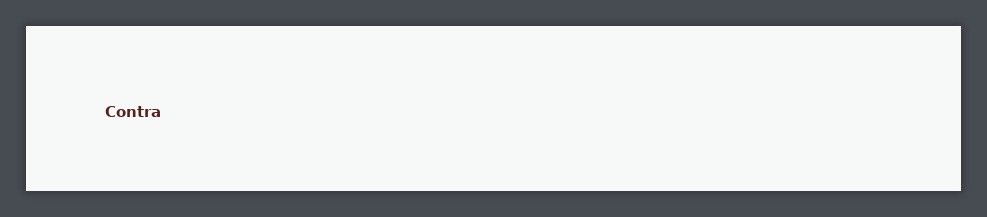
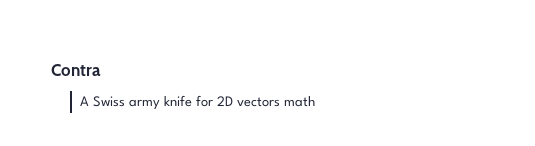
+ A Swiss army knife for 2D vectors math

